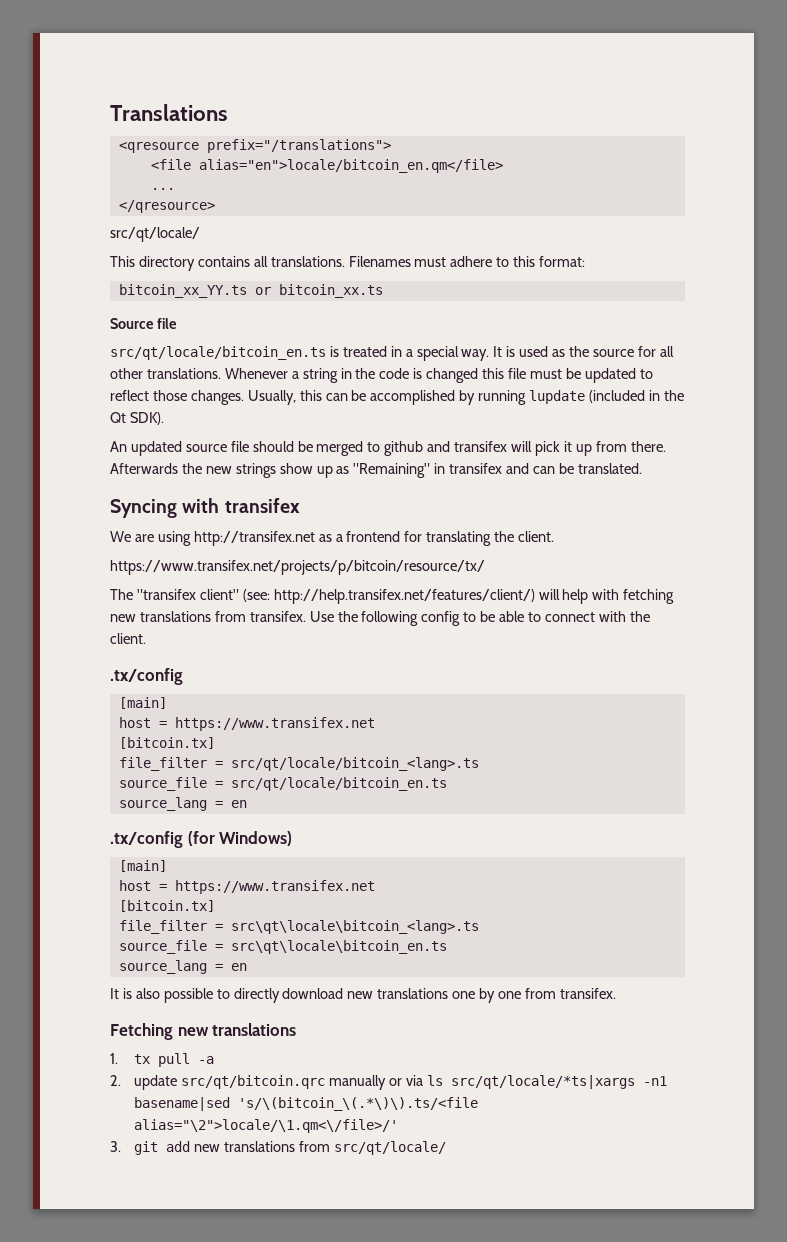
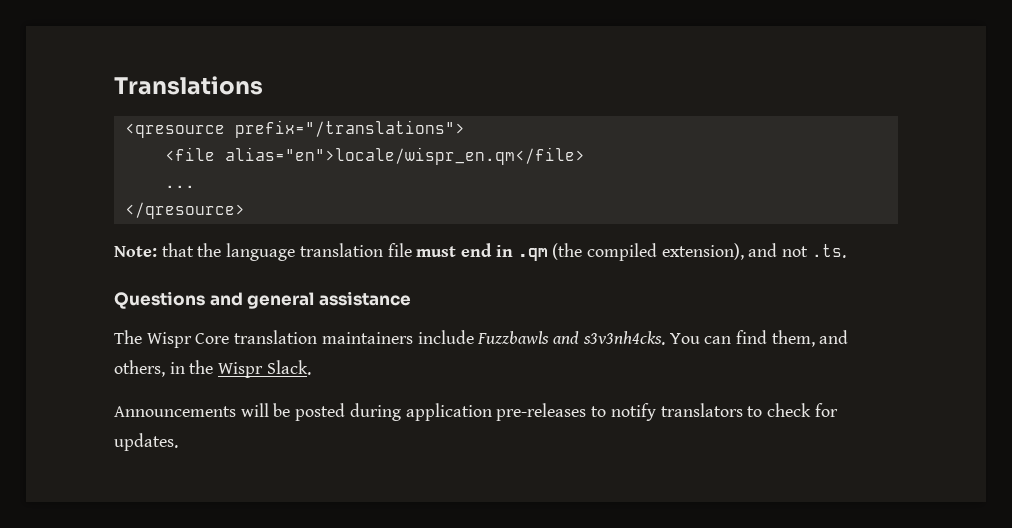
- <file alias="en">locale/bitcoin_en.qm</file>
+ <file alias="en">locale/wispr_en.qm</file>
  </qresource>
- src/qt/locale/
- This directory contains all translations. Filenames must adhere to this format:
- bitcoin_xx_YY.ts or bitcoin_xx.ts
- Source file
- src/qt/locale/bitcoin_en.ts is treated in a special way. It is used as the source for all other translations. Whenever a string in the code is changed this file must be updated to reflect those changes. Usually, this can be accomplished by running lupdate (included in the Qt SDK).
- An updated source file should be merged to github and transifex will pick it up from there. Afterwards the new strings show up as "Remaining" in transifex and can be translated.
- Syncing with transifex
- We are using http://transifex.net as a frontend for translating the client.
- https://www.transifex.net/projects/p/bitcoin/resource/tx/
- The "transifex client" (see: http://help.transifex.net/features/client/) will help with fetching new translations from transifex. Use the following config to be able to connect with the client.
- .tx/config
- [main]
- host = https://www.transifex.net
- [bitcoin.tx]
- file_filter = src/qt/locale/bitcoin_<lang>.ts
- source_file = src/qt/locale/bitcoin_en.ts
- source_lang = en
- .tx/config (for Windows)
- [main]
- host = https://www.transifex.net
- [bitcoin.tx]
- file_filter = src\qt\locale\bitcoin_<lang>.ts
- source_file = src\qt\locale\bitcoin_en.ts
- source_lang = en
- It is also possible to directly download new translations one by one from transifex.
- Fetching new translations
- 1. tx pull -a
- 2. update src/qt/bitcoin.qrc manually or via ls src/qt/locale/*ts|xargs -n1 basename|sed 's/\(bitcoin_\(.*\)\).ts/<file alias="\2">locale/\1.qm<\/file>/'
- 3. git add new translations from src/qt/locale/
+ Note: that the language translation file must end in .qm (the compiled extension), and not .ts.
+ Questions and general assistance
+ The Wispr Core translation maintainers include Fuzzbawls and s3v3nh4cks. You can find them, and others, in the Wispr Slack.
+ Announcements will be posted during application pre-releases to notify translators to check for updates.

